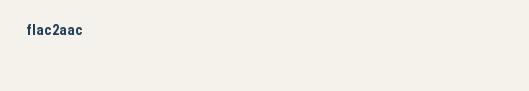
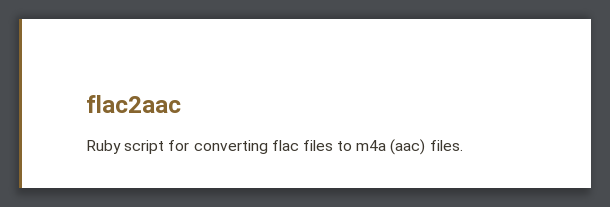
+ Ruby script for converting flac files to m4a (aac) files.

